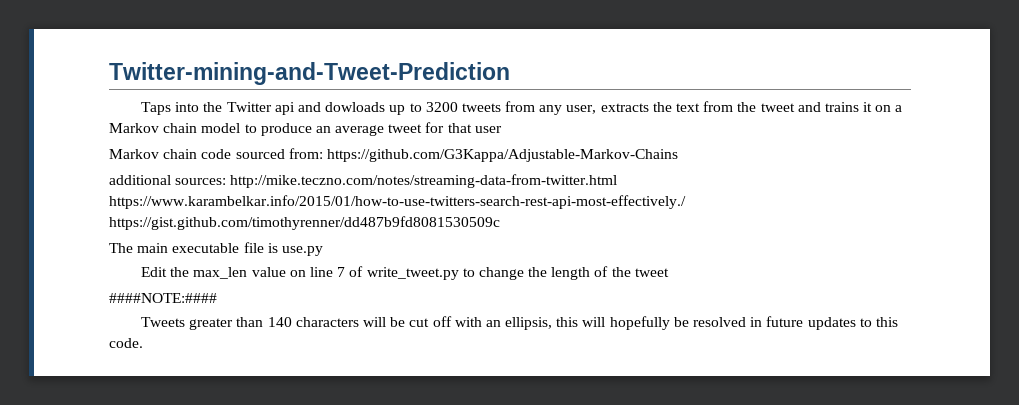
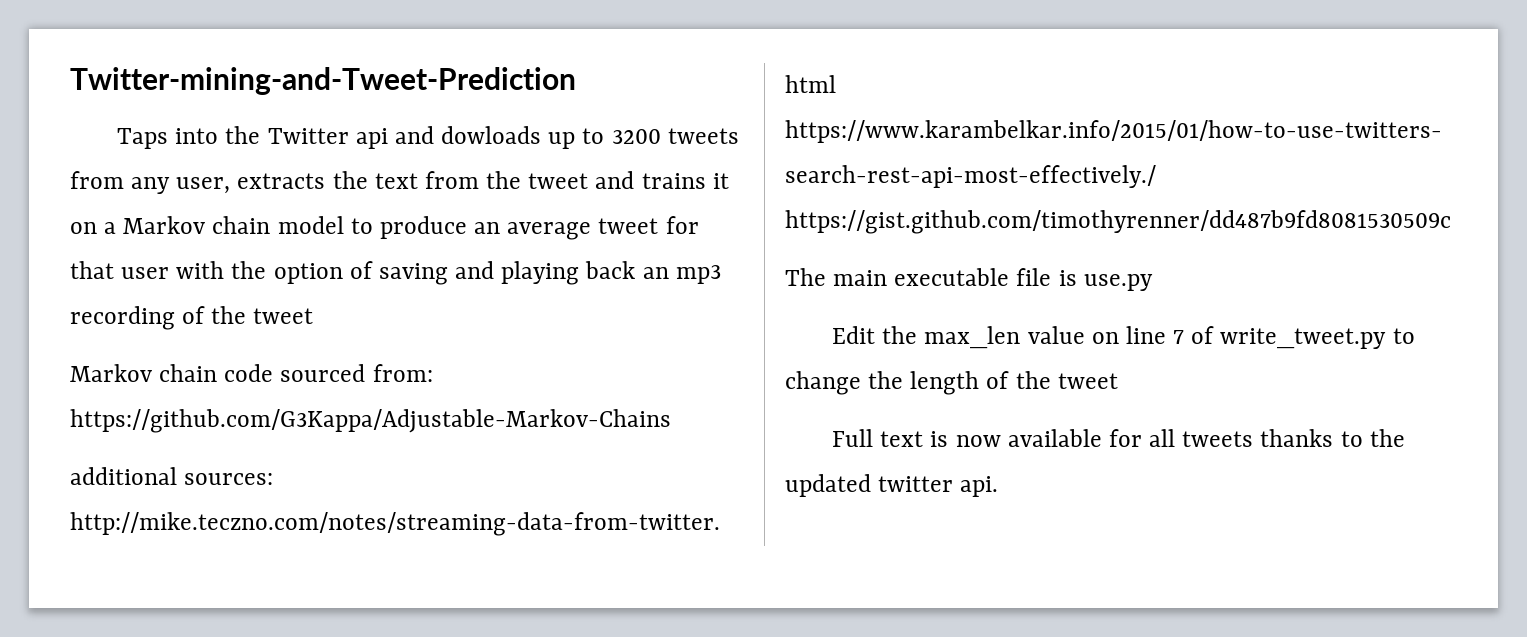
- Taps into the Twitter api and dowloads up to 3200 tweets from any user, extracts the text from the tweet and trains it on a Markov chain model to produce an average tweet for that user
+ Taps into the Twitter api and dowloads up to 3200 tweets from any user, extracts the text from the tweet and trains it on a Markov chain model to produce an average tweet for that user with the option of saving and playing back an mp3 recording of the tweet
- ####NOTE:####
- Tweets greater than 140 characters will be cut off with an ellipsis, this will hopefully be resolved in future updates to this code.
+ Full text is now available for all tweets thanks to the updated twitter api.

